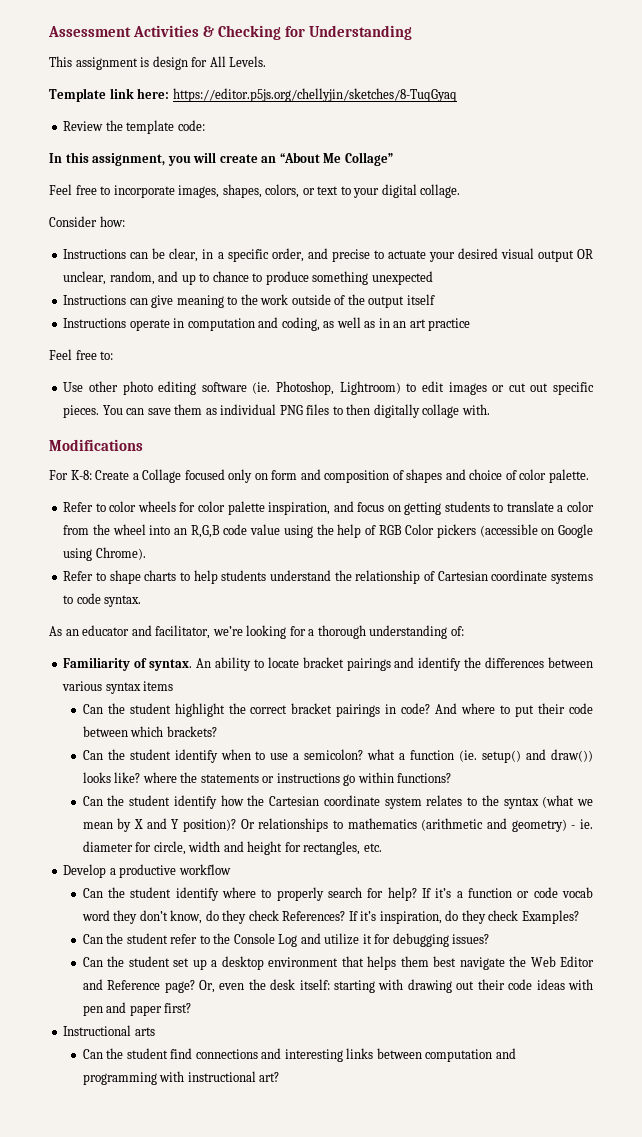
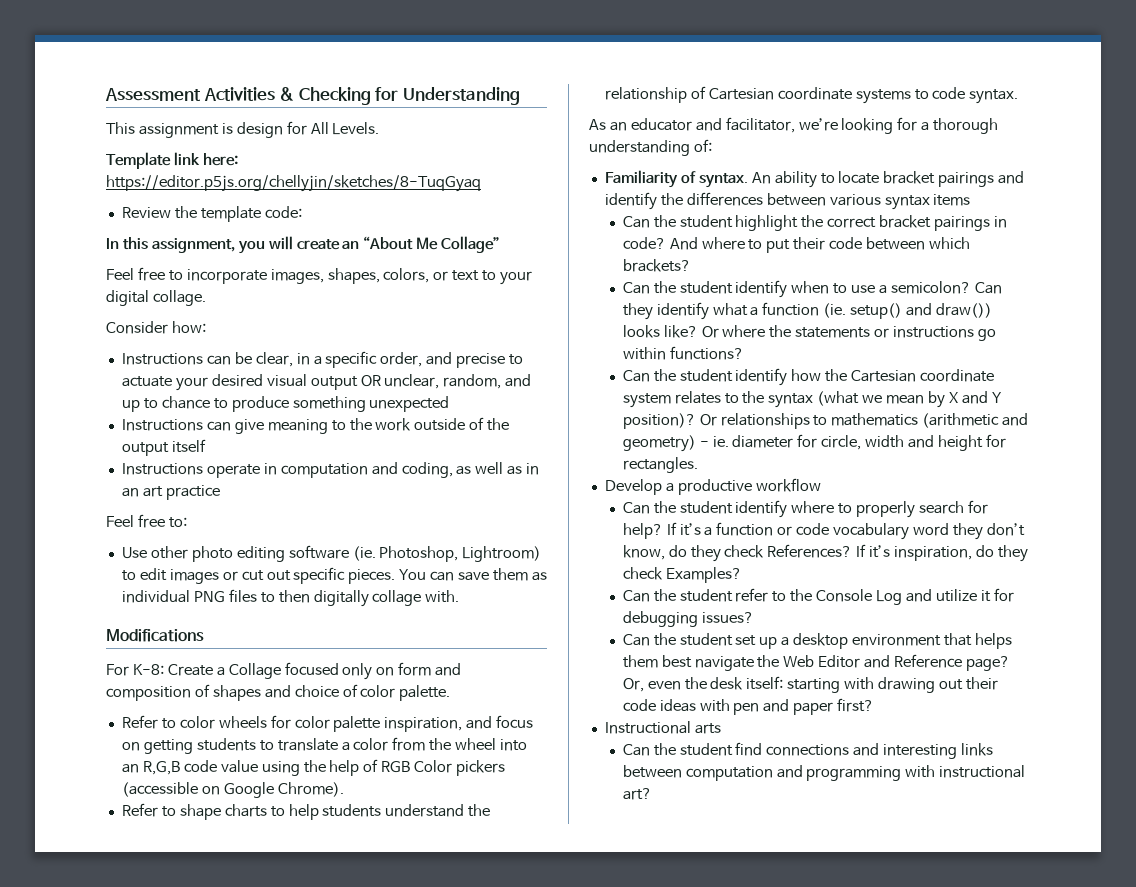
- Refer to color wheels for color palette inspiration, and focus on getting students to translate a color from the wheel into an R,G,B code value using the help of RGB Color pickers (accessible on Google using Chrome).
+ Refer to color wheels for color palette inspiration, and focus on getting students to translate a color from the wheel into an R,G,B code value using the help of RGB Color pickers (accessible on Google Chrome).
- Can the student identify when to use a semicolon? what a function (ie. setup() and draw()) looks like? where the statements or instructions go within functions?
+ Can the student identify when to use a semicolon? Can they identify what a function (ie. setup() and draw()) looks like? Or where the statements or instructions go within functions?
- Or relationships to mathematics (arithmetic and geometry) - ie. diameter for circle, width and height for rectangles, etc.
+ Or relationships to mathematics (arithmetic and geometry) - ie. diameter for circle, width and height for rectangles.
- If it’s a function or code vocab word they don’t know, do they check References?
+ If it’s a function or code vocabulary word they don’t know, do they check References?

